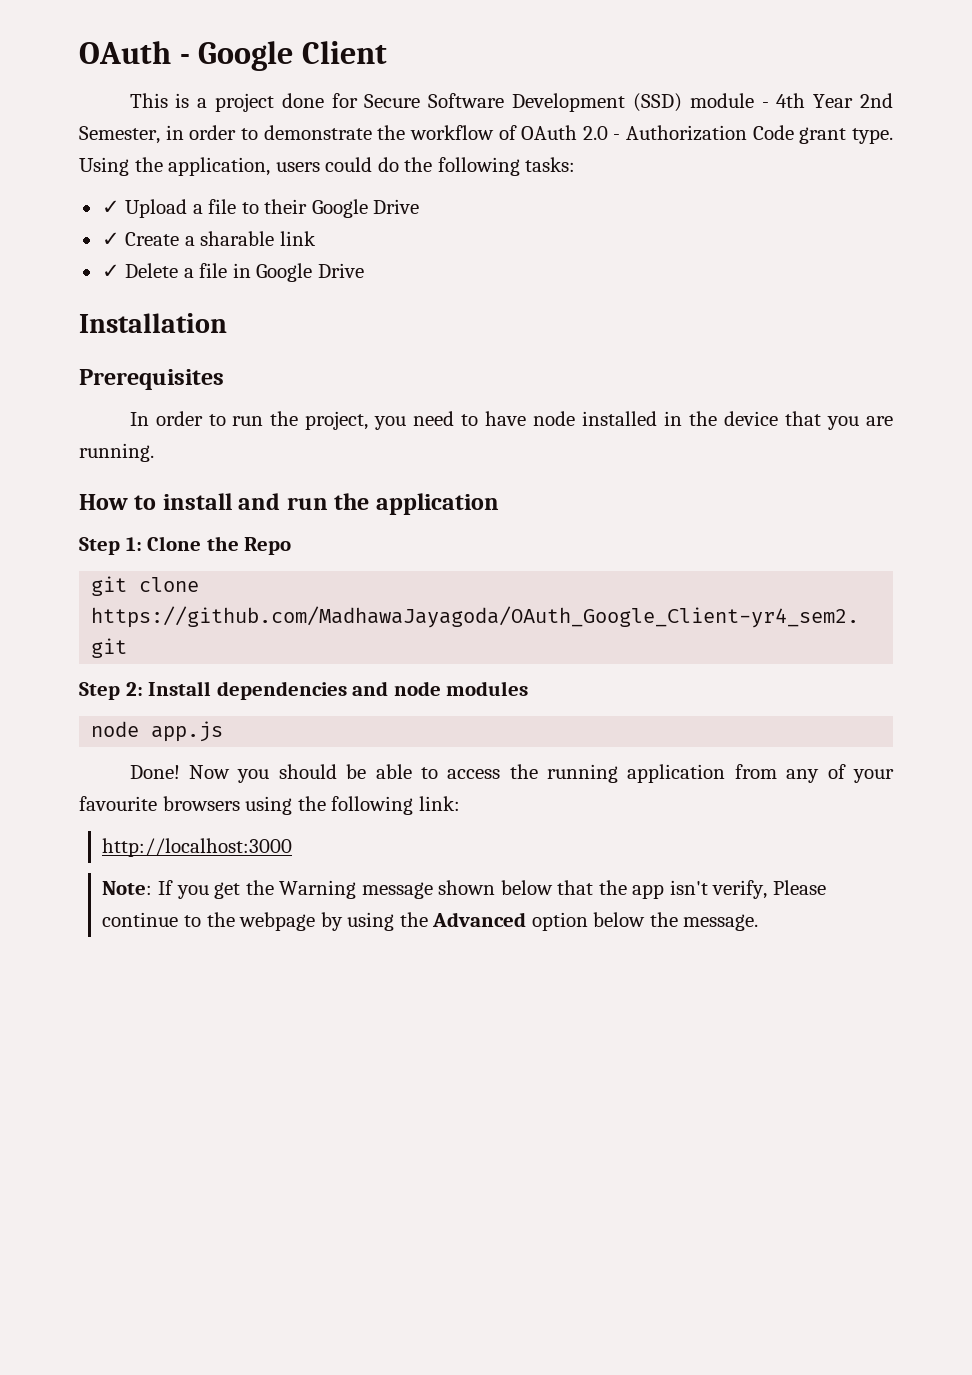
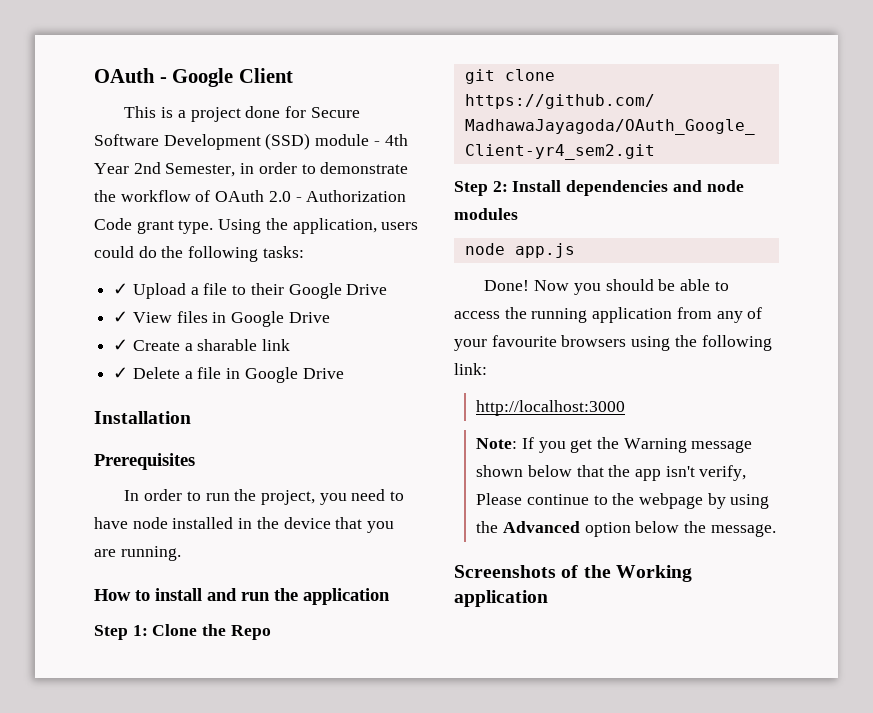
+ ✓ View files in Google Drive
+ Screenshots of the Working application

